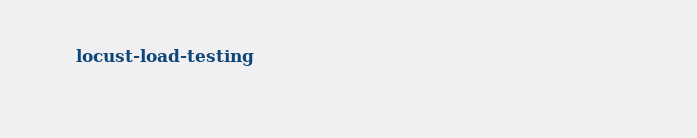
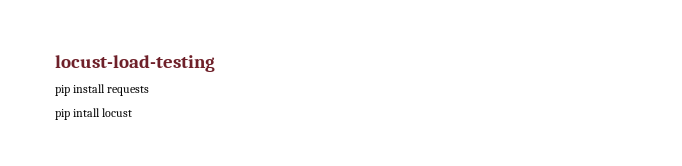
+ pip install requests
+ pip intall locust

